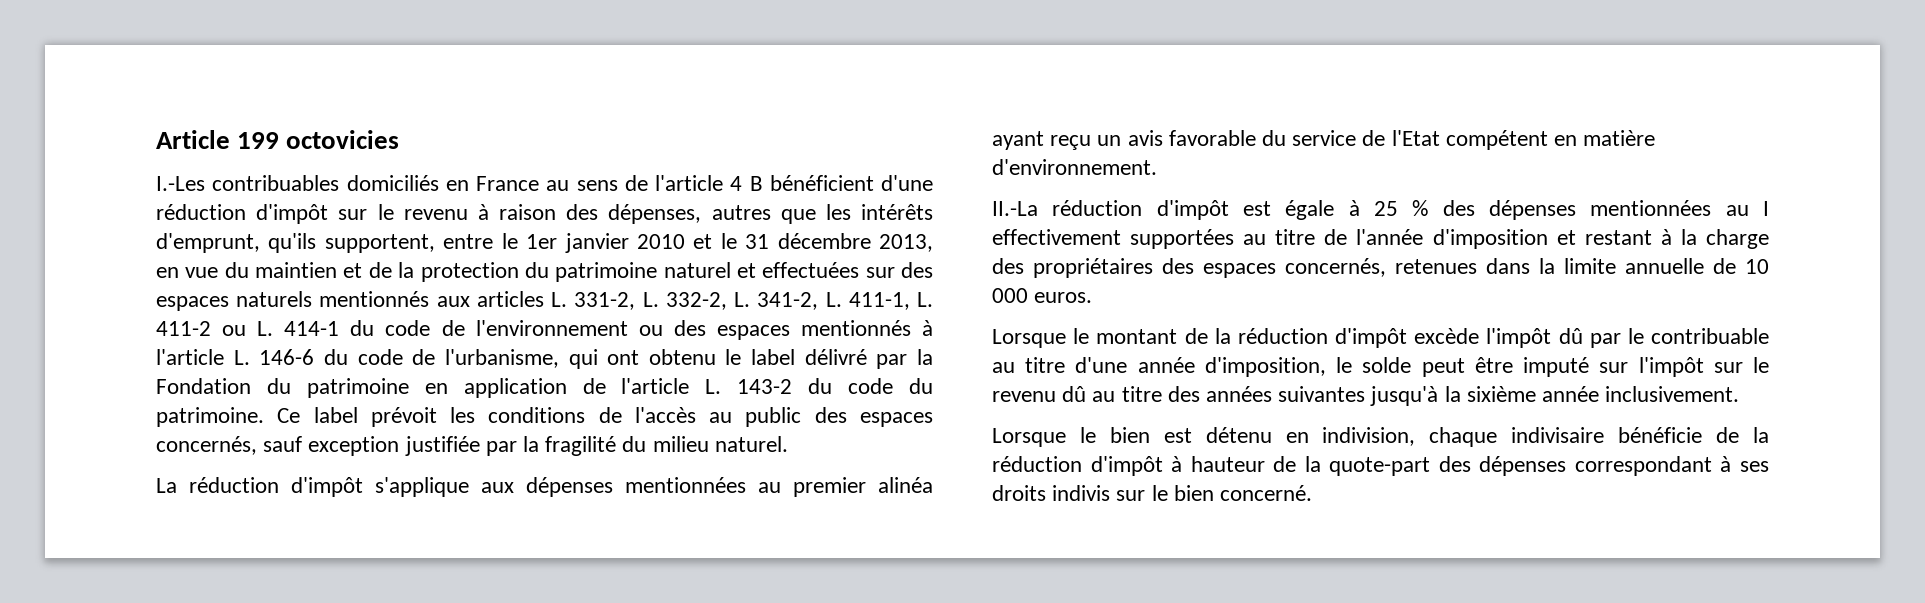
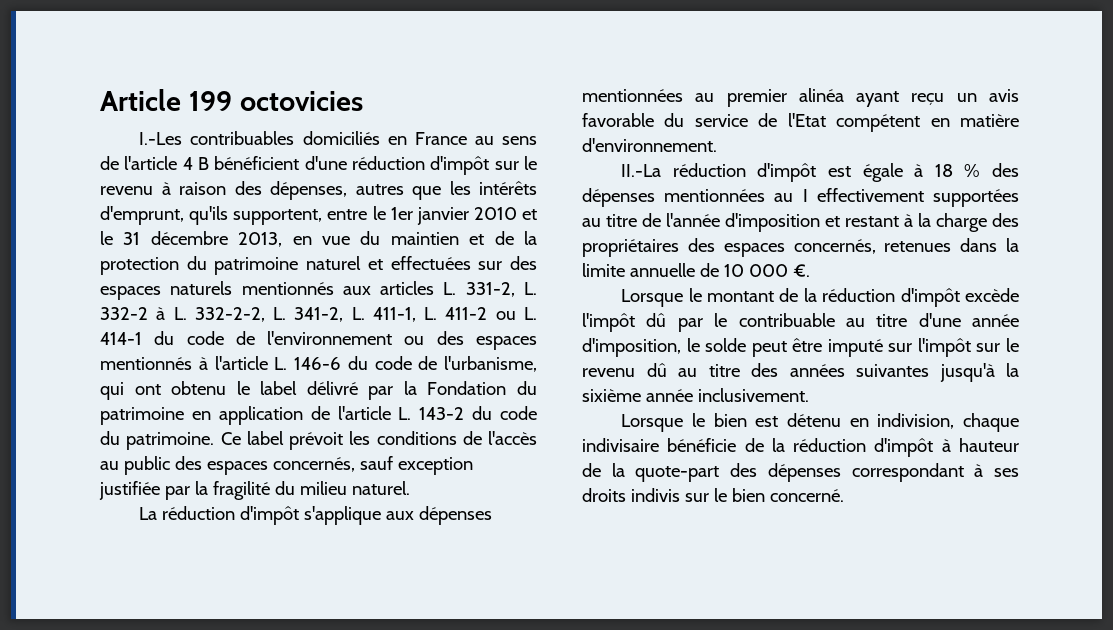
- I.-Les contribuables domiciliés en France au sens de l'article 4 B bénéficient d'une réduction d'impôt sur le revenu à raison des dépenses, autres que les intérêts d'emprunt, qu'ils supportent, entre le 1er janvier 2010 et le 31 décembre 2013, en vue du maintien et de la protection du patrimoine naturel et effectuées sur des espaces naturels mentionnés aux articles L. 331-2, L. 332-2, L. 341-2, L. 411-1, L. 411-2 ou L. 414-1 du code de l'environnement ou des espaces mentionnés à l'article L. 146-6 du code de l'urbanisme, qui ont obtenu le label délivré par la Fondation du patrimoine en application de l'article L. 143-2 du code du patrimoine.
+ I.-Les contribuables domiciliés en France au sens de l'article 4 B bénéficient d'une réduction d'impôt sur le revenu à raison des dépenses, autres que les intérêts d'emprunt, qu'ils supportent, entre le 1er janvier 2010 et le 31 décembre 2013, en vue du maintien et de la protection du patrimoine naturel et effectuées sur des espaces naturels mentionnés aux articles L. 331-2, L. 332-2 à L. 332-2-2, L. 341-2, L. 411-1, L. 411-2 ou L. 414-1 du code de l'environnement ou des espaces mentionnés à l'article L. 146-6 du code de l'urbanisme, qui ont obtenu le label délivré par la Fondation du patrimoine en application de l'article L. 143-2 du code du patrimoine.
- II.-La réduction d'impôt est égale à 25 % des dépenses mentionnées au I effectivement supportées au titre de l'année d'imposition et restant à la charge des propriétaires des espaces concernés, retenues dans la limite annuelle de 10 000 euros.
+ II.-La réduction d'impôt est égale à 18 % des dépenses mentionnées au I effectivement supportées au titre de l'année d'imposition et restant à la charge des propriétaires des espaces concernés, retenues dans la limite annuelle de 10 000 €.

